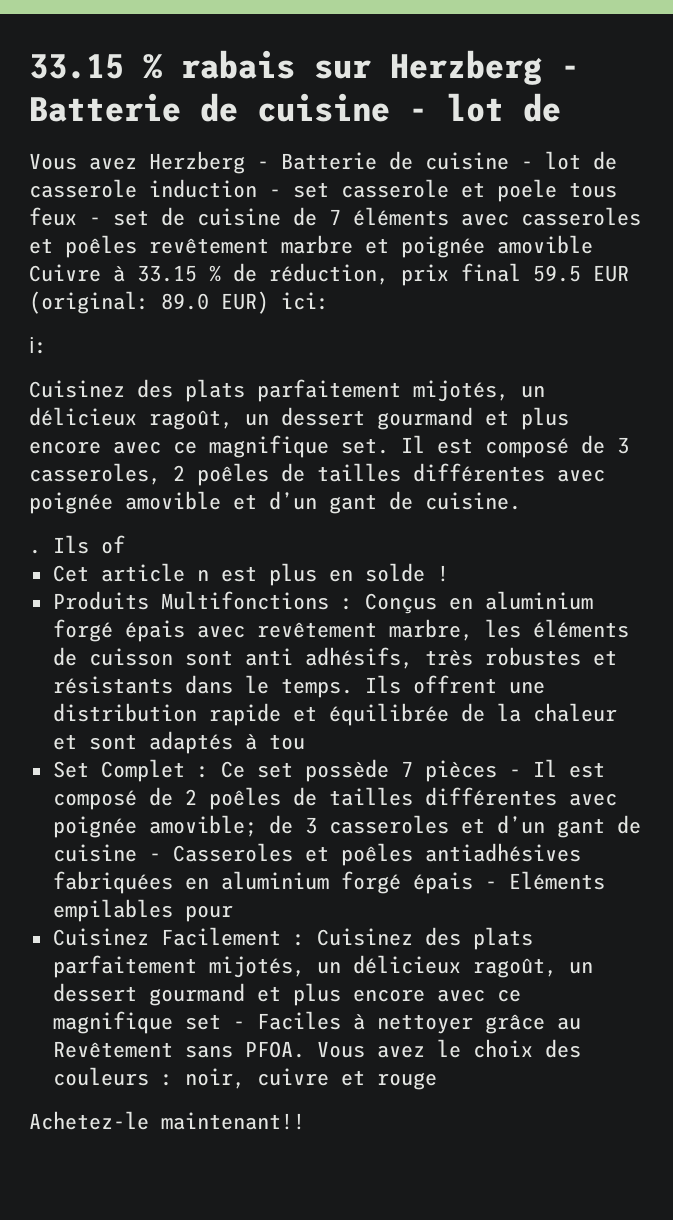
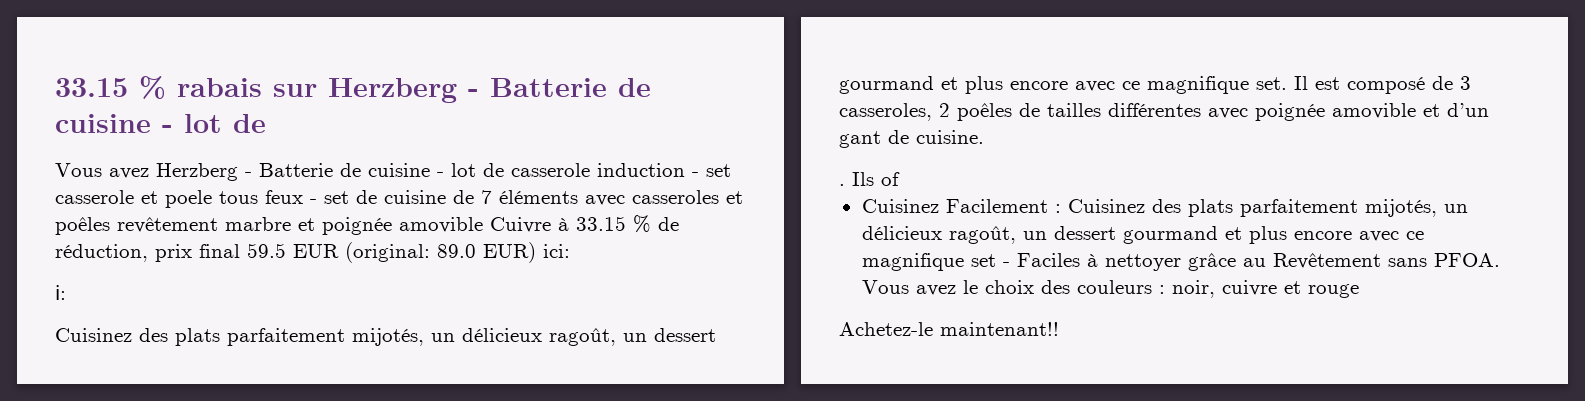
- Cet article n est plus en solde !
- Produits Multifonctions : Conçus en aluminium forgé épais avec revêtement marbre, les éléments de cuisson sont anti adhésifs, très robustes et résistants dans le temps. Ils offrent une distribution rapide et équilibrée de la chaleur et sont adaptés à tou
- Set Complet : Ce set possède 7 pièces - Il est composé de 2 poêles de tailles différentes avec poignée amovible; de 3 casseroles et d’un gant de cuisine - Casseroles et poêles antiadhésives fabriquées en aluminium forgé épais - Eléments empilables pour

